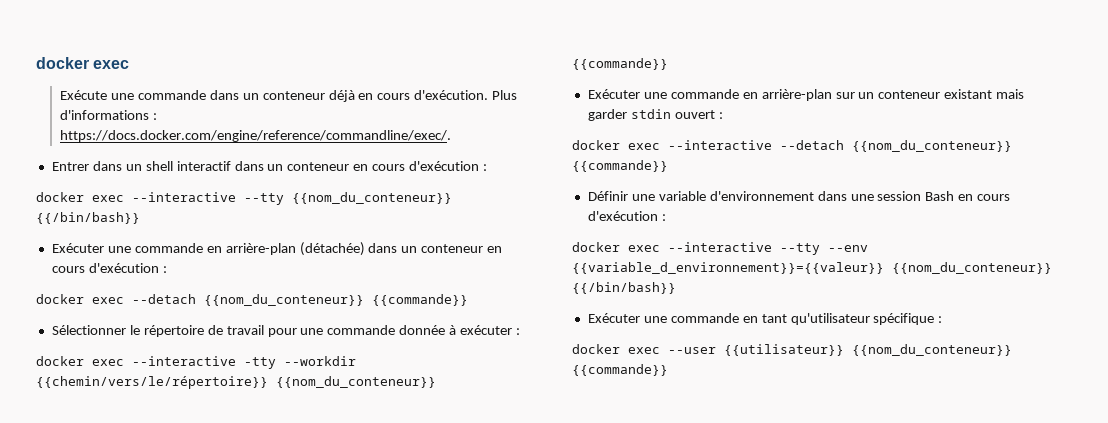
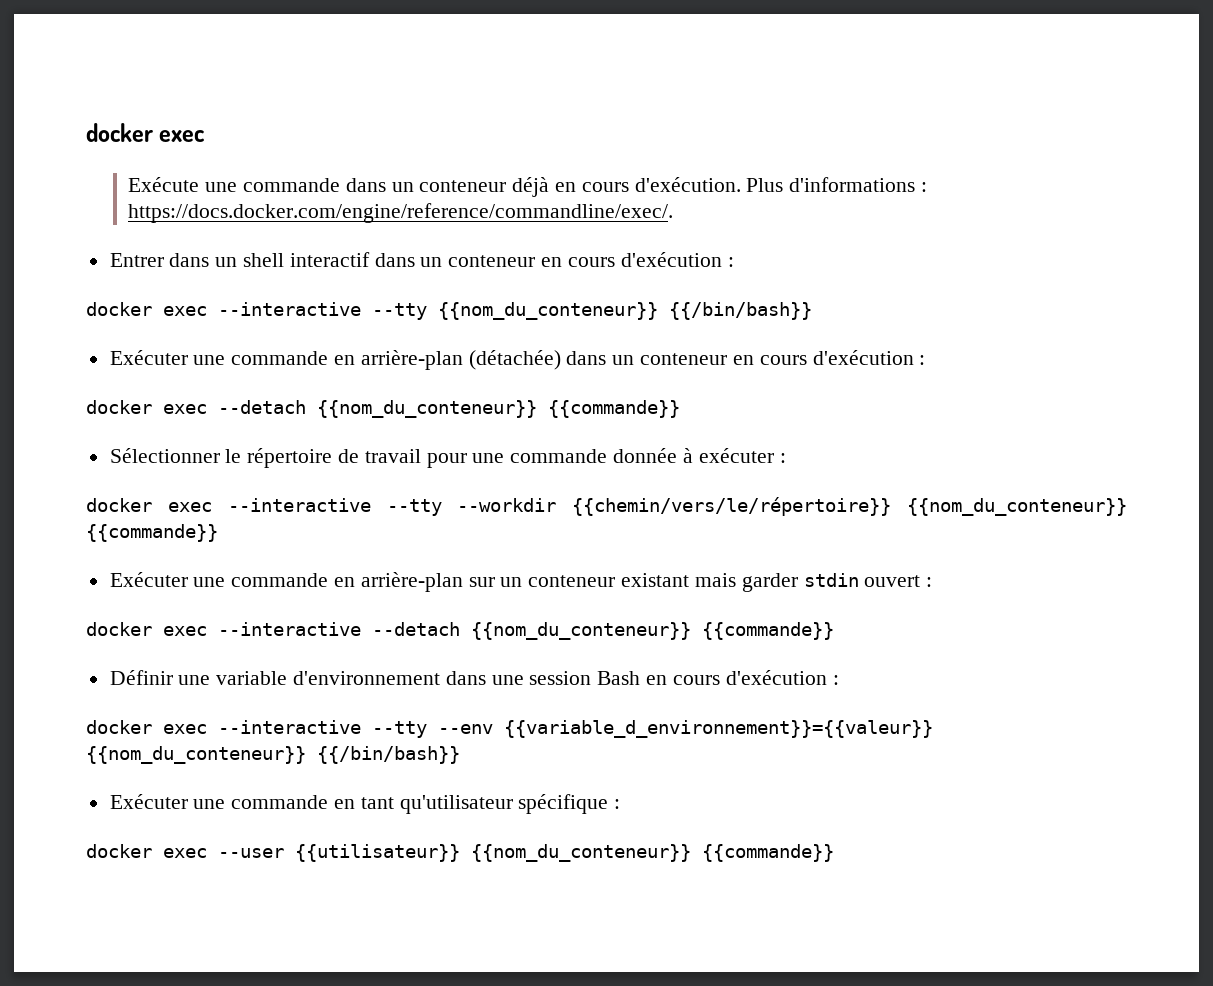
- docker exec --interactive -tty --workdir {{chemin/vers/le/répertoire}} {{nom_du_conteneur}} {{commande}}
+ docker exec --interactive --tty --workdir {{chemin/vers/le/répertoire}} {{nom_du_conteneur}} {{commande}}

